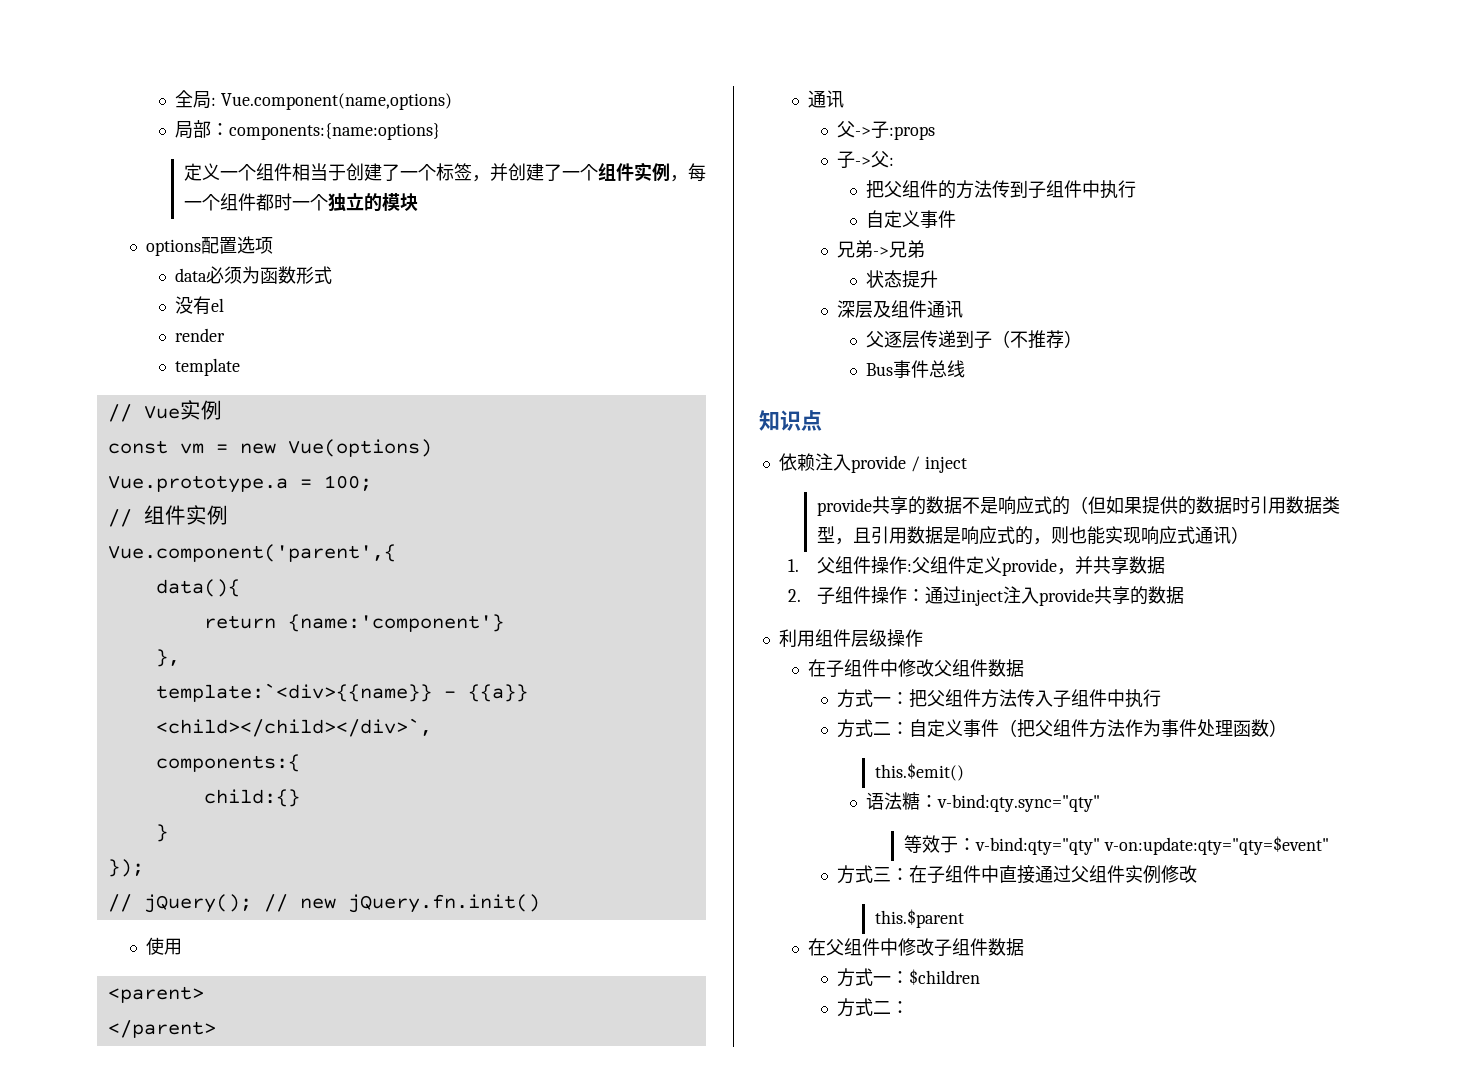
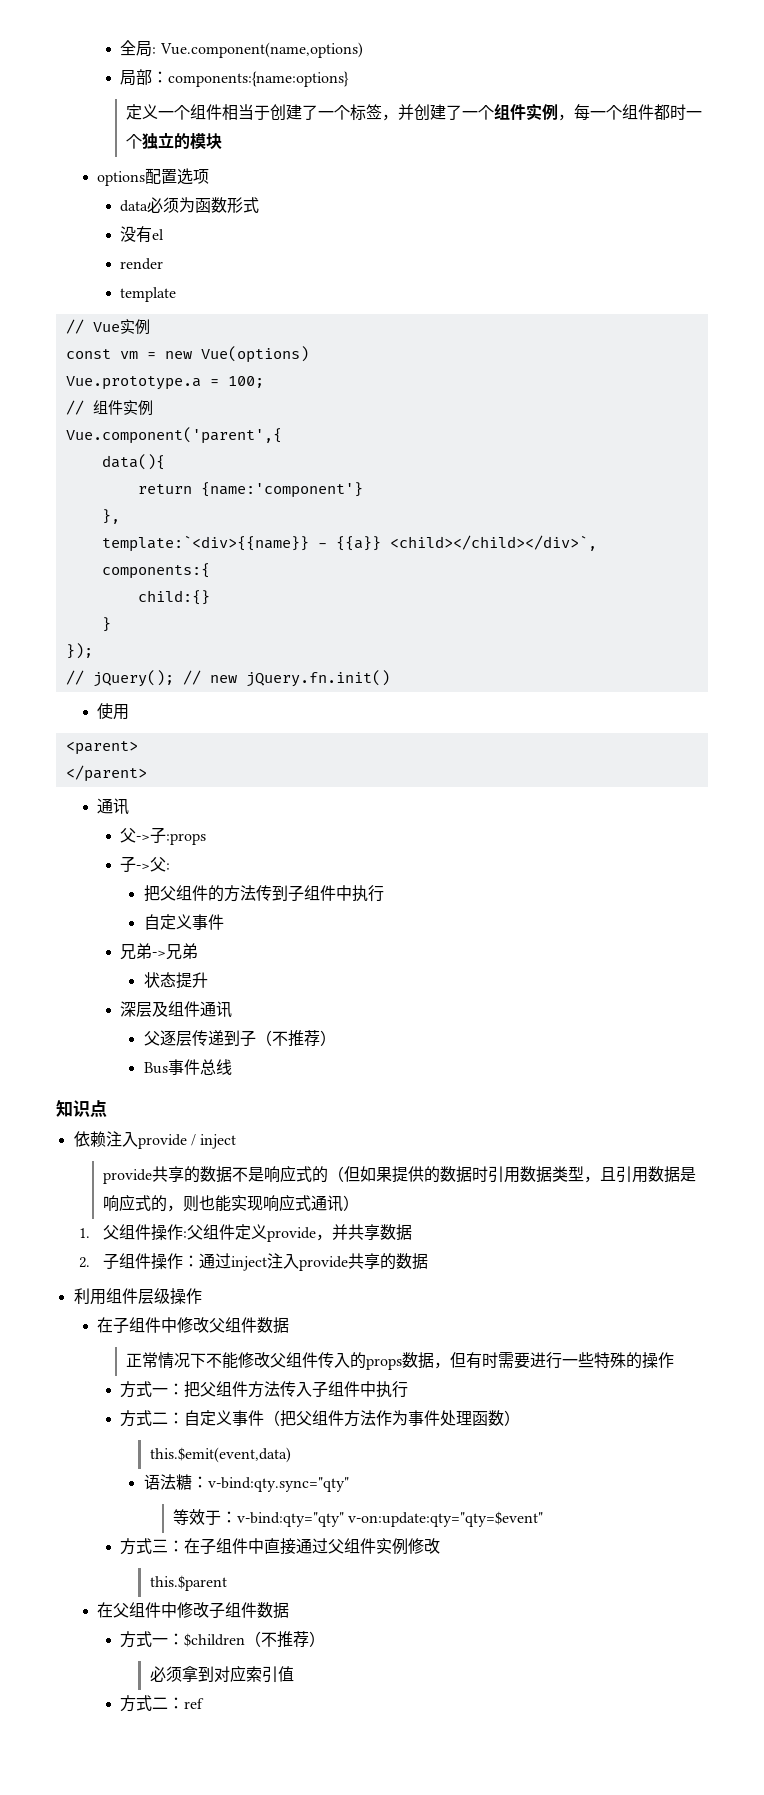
+ 正常情况下不能修改父组件传入的props数据，但有时需要进行一些特殊的操作
- this.$emit()
+ this.$emit(event,data)
- 方式一：$children
- 方式二：
+ 方式一：$children（不推荐）
+ 必须拿到对应索引值
+ 方式二：ref

